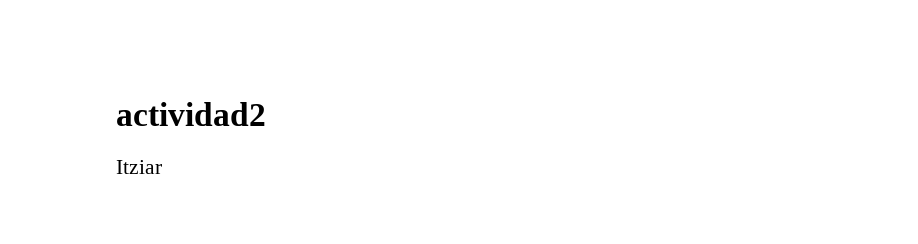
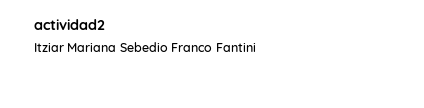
- Itziar
+ Itziar Mariana Sebedio Franco Fantini

